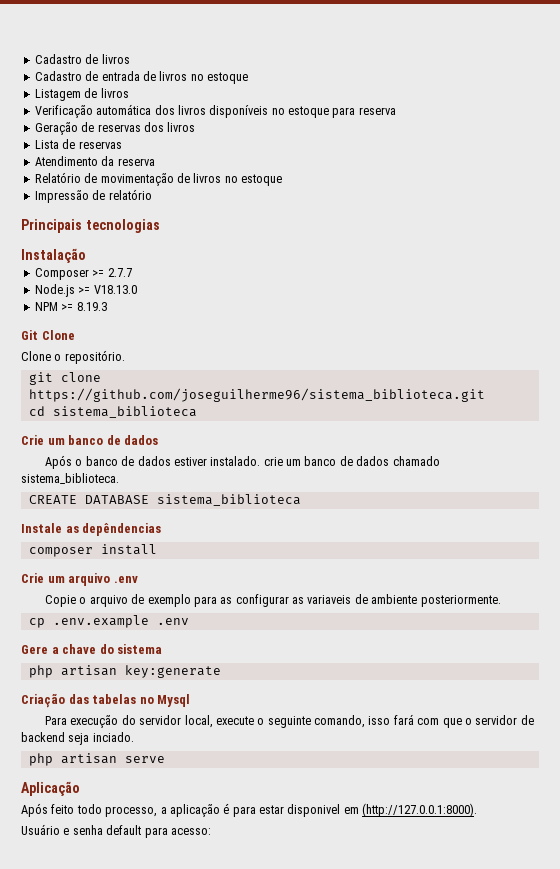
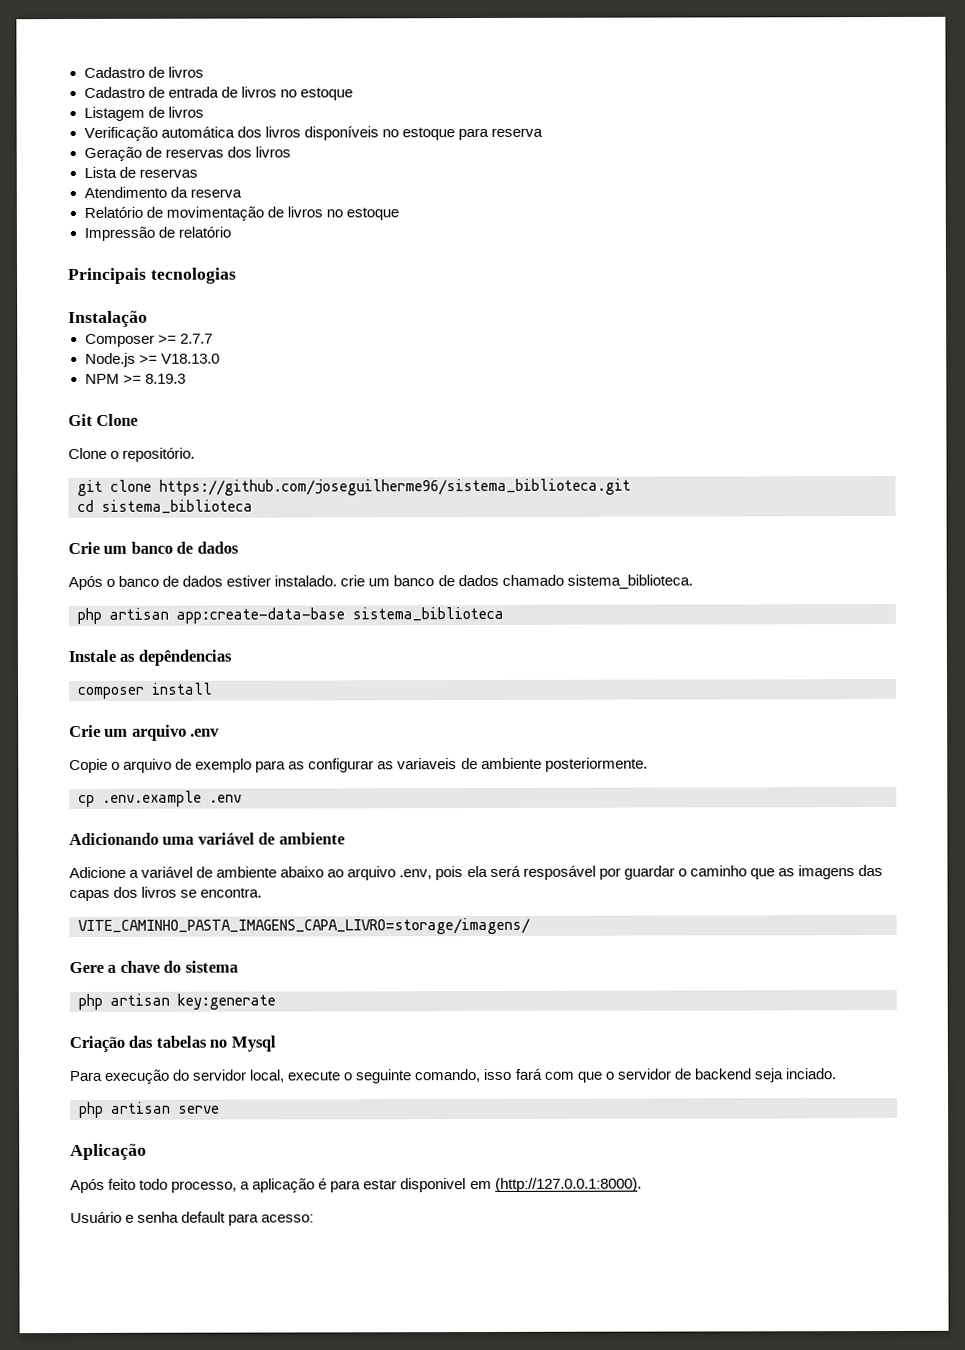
- CREATE DATABASE sistema_biblioteca
+ php artisan app:create-data-base sistema_biblioteca
+ Adicionando uma variável de ambiente
+ Adicione a variável de ambiente abaixo ao arquivo .env, pois ela será resposável por guardar o caminho que as imagens das capas dos livros se encontra.
+ VITE_CAMINHO_PASTA_IMAGENS_CAPA_LIVRO=storage/imagens/

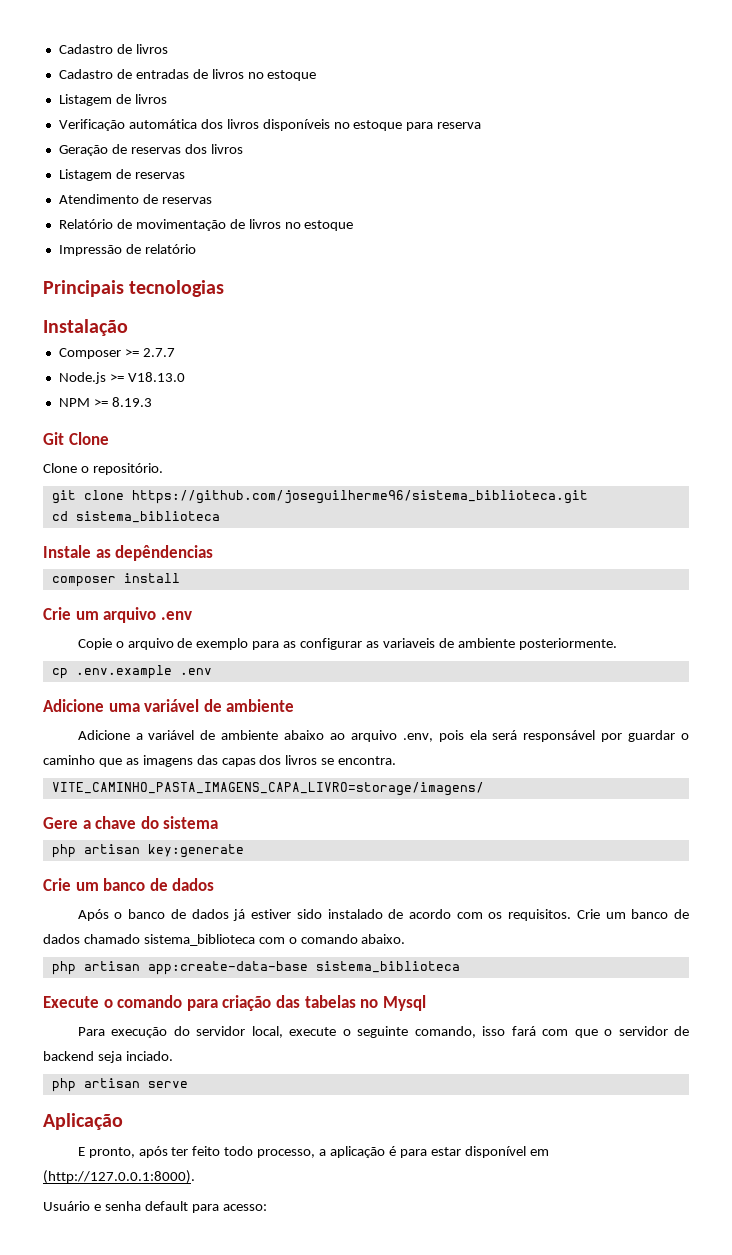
- Cadastro de entrada de livros no estoque
+ Cadastro de entradas de livros no estoque
- Lista de reservas
+ Listagem de reservas
- Atendimento da reserva
+ Atendimento de reservas
- Crie um banco de dados
- Após o banco de dados estiver instalado. crie um banco de dados chamado sistema_biblioteca.
- php artisan app:create-data-base sistema_biblioteca
- Adicionando uma variável de ambiente
+ Adicione uma variável de ambiente
- Adicione a variável de ambiente abaixo ao arquivo .env, pois ela será resposável por guardar o caminho que as imagens das capas dos livros se encontra.
+ Adicione a variável de ambiente abaixo ao arquivo .env, pois ela será responsável por guardar o caminho que as imagens das capas dos livros se encontra.
  php artisan key:generate
- Criação das tabelas no Mysql
+ Crie um banco de dados
+ Após o banco de dados já estiver sido instalado de acordo com os requisitos. Crie um banco de dados chamado sistema_biblioteca com o comando abaixo.
+ php artisan app:create-data-base sistema_biblioteca
+ Execute o comando para criação das tabelas no Mysql
- Após feito todo processo, a aplicação é para estar disponivel em (http://127.0.0.1:8000).
+ E pronto, após ter feito todo processo, a aplicação é para estar disponível em (http://127.0.0.1:8000).

